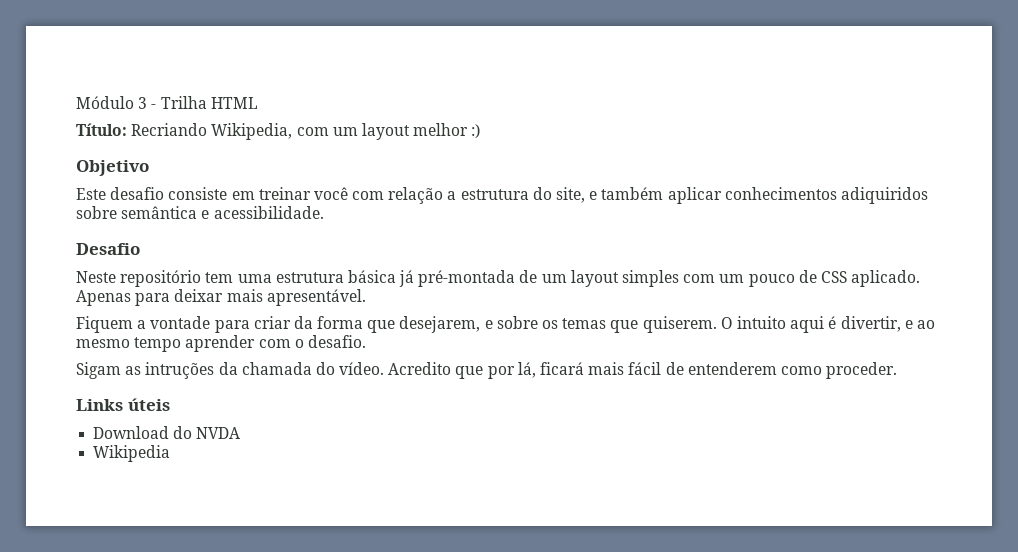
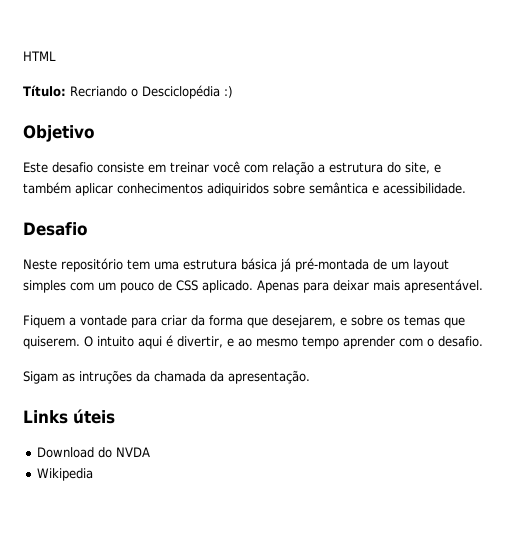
- Módulo 3 - Trilha HTML
+ HTML
- Título: Recriando Wikipedia, com um layout melhor :)
+ Título: Recriando o Desciclopédia :)
- Sigam as intruções da chamada do vídeo. Acredito que por lá, ficará mais fácil de entenderem como proceder.
+ Sigam as intruções da chamada da apresentação.

